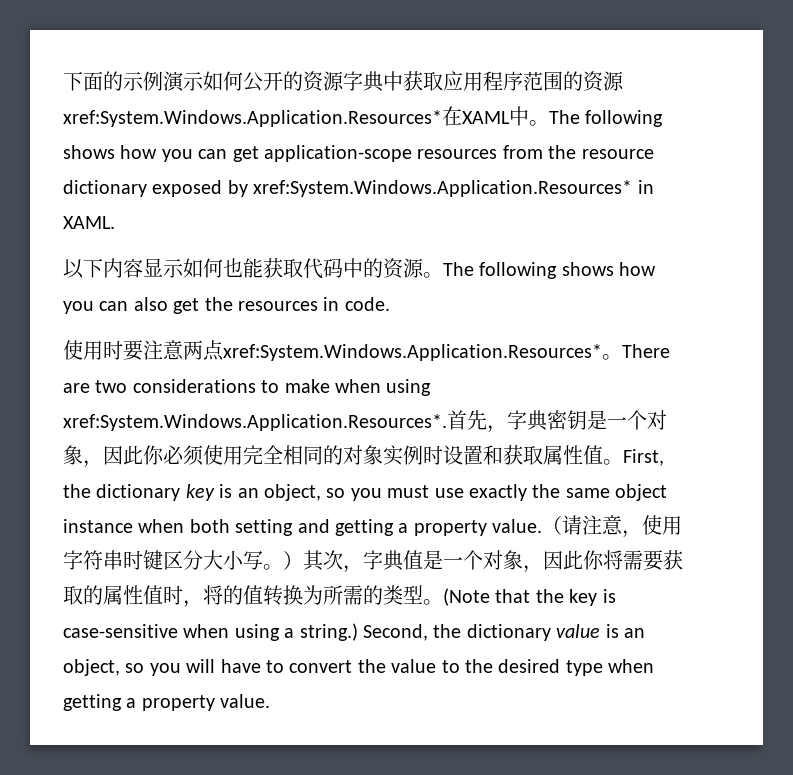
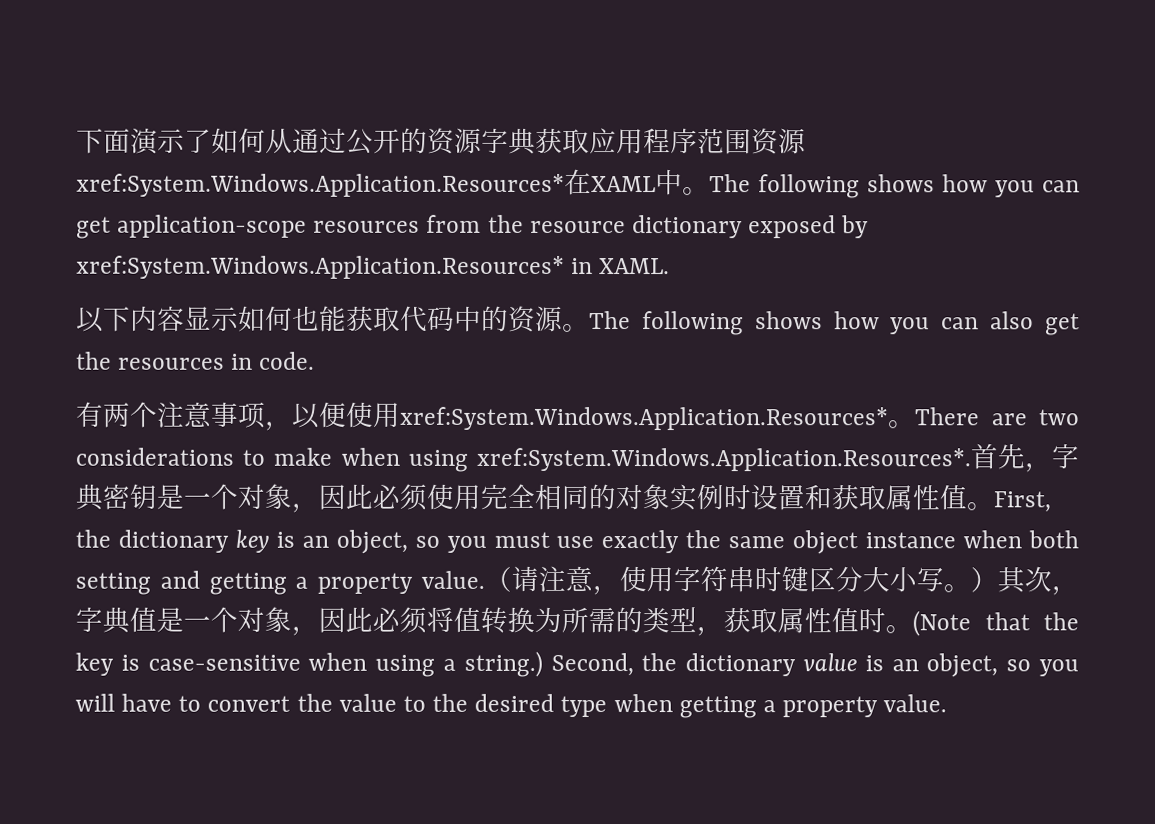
- 下面的示例演示如何公开的资源字典中获取应用程序范围的资源xref:System.Windows.Application.Resources*在XAML中。
+ 下面演示了如何从通过公开的资源字典获取应用程序范围资源xref:System.Windows.Application.Resources*在XAML中。
- 使用时要注意两点xref:System.Windows.Application.Resources*。
+ 有两个注意事项，以便使用xref:System.Windows.Application.Resources*。
- There are two considerations to make when using xref:System.Windows.Application.Resources*.首先，字典密钥是一个对象，因此你必须使用完全相同的对象实例时设置和获取属性值。
+ There are two considerations to make when using xref:System.Windows.Application.Resources*.首先，字典密钥是一个对象，因此必须使用完全相同的对象实例时设置和获取属性值。
- （请注意，使用字符串时键区分大小写。）其次，字典值是一个对象，因此你将需要获取的属性值时，将的值转换为所需的类型。
+ （请注意，使用字符串时键区分大小写。）其次，字典值是一个对象，因此必须将值转换为所需的类型，获取属性值时。

